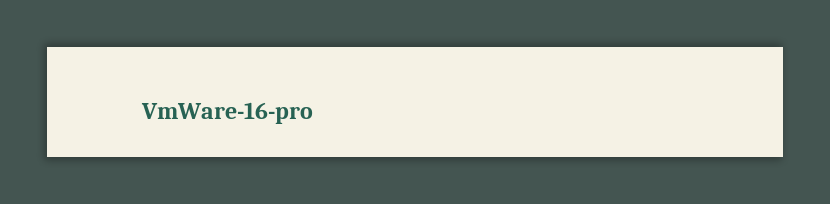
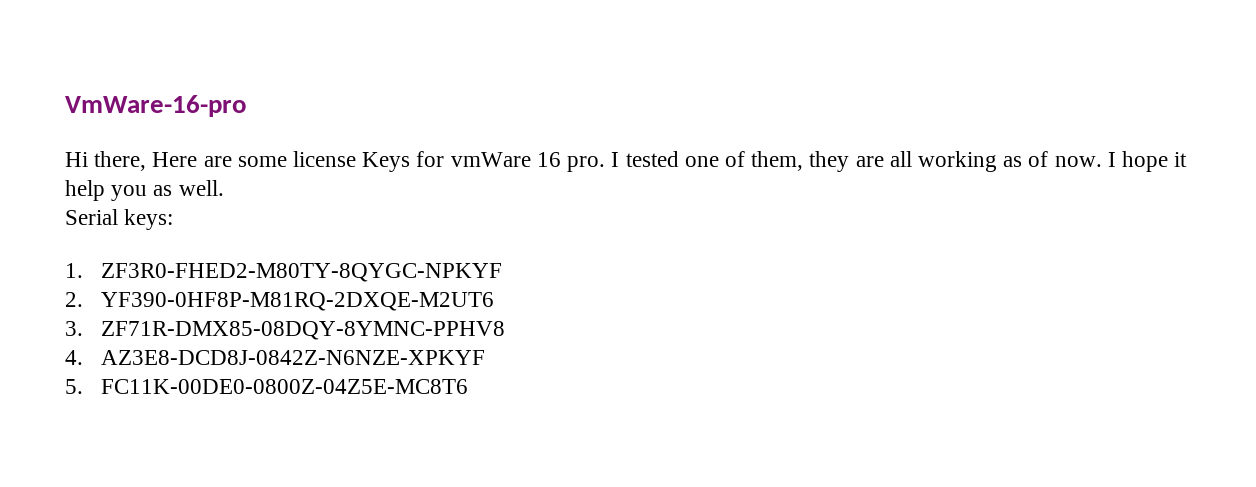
+ Hi there, Here are some license Keys for vmWare 16 pro. I tested one of them, they are all working as of now. I hope it help you as well.
+ Serial keys:
+ 1. ZF3R0-FHED2-M80TY-8QYGC-NPKYF
+ 2. YF390-0HF8P-M81RQ-2DXQE-M2UT6
+ 3. ZF71R-DMX85-08DQY-8YMNC-PPHV8
+ 4. AZ3E8-DCD8J-0842Z-N6NZE-XPKYF
+ 5. FC11K-00DE0-0800Z-04Z5E-MC8T6

